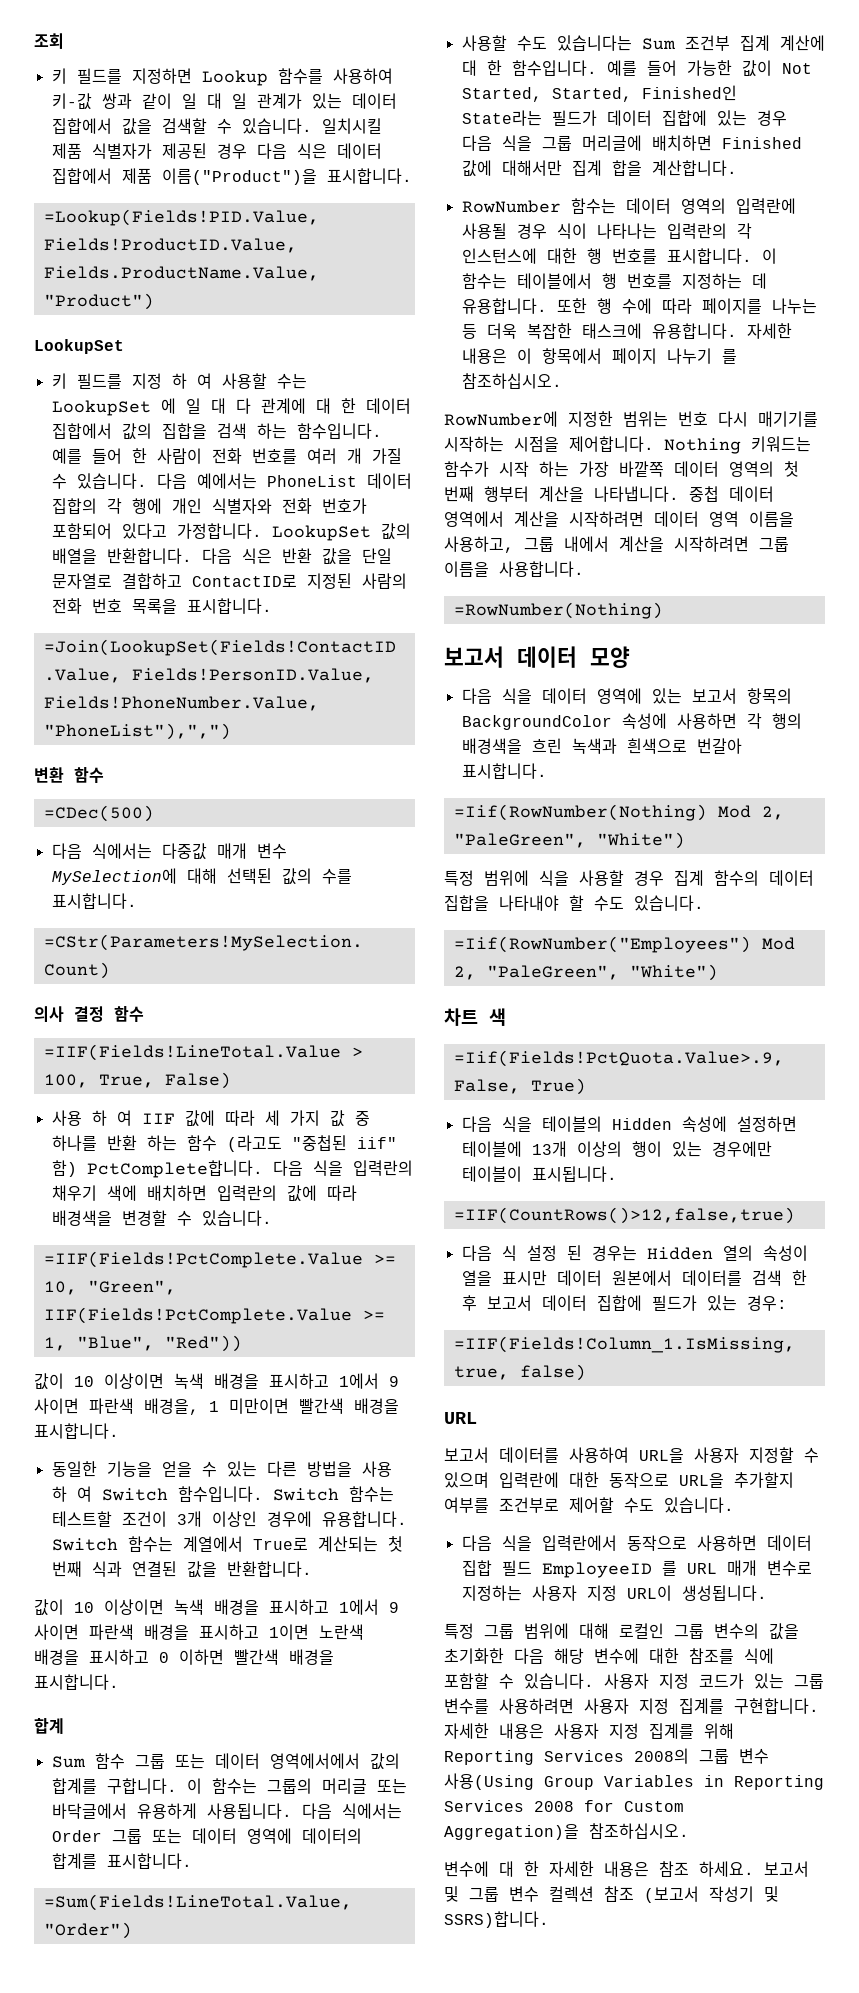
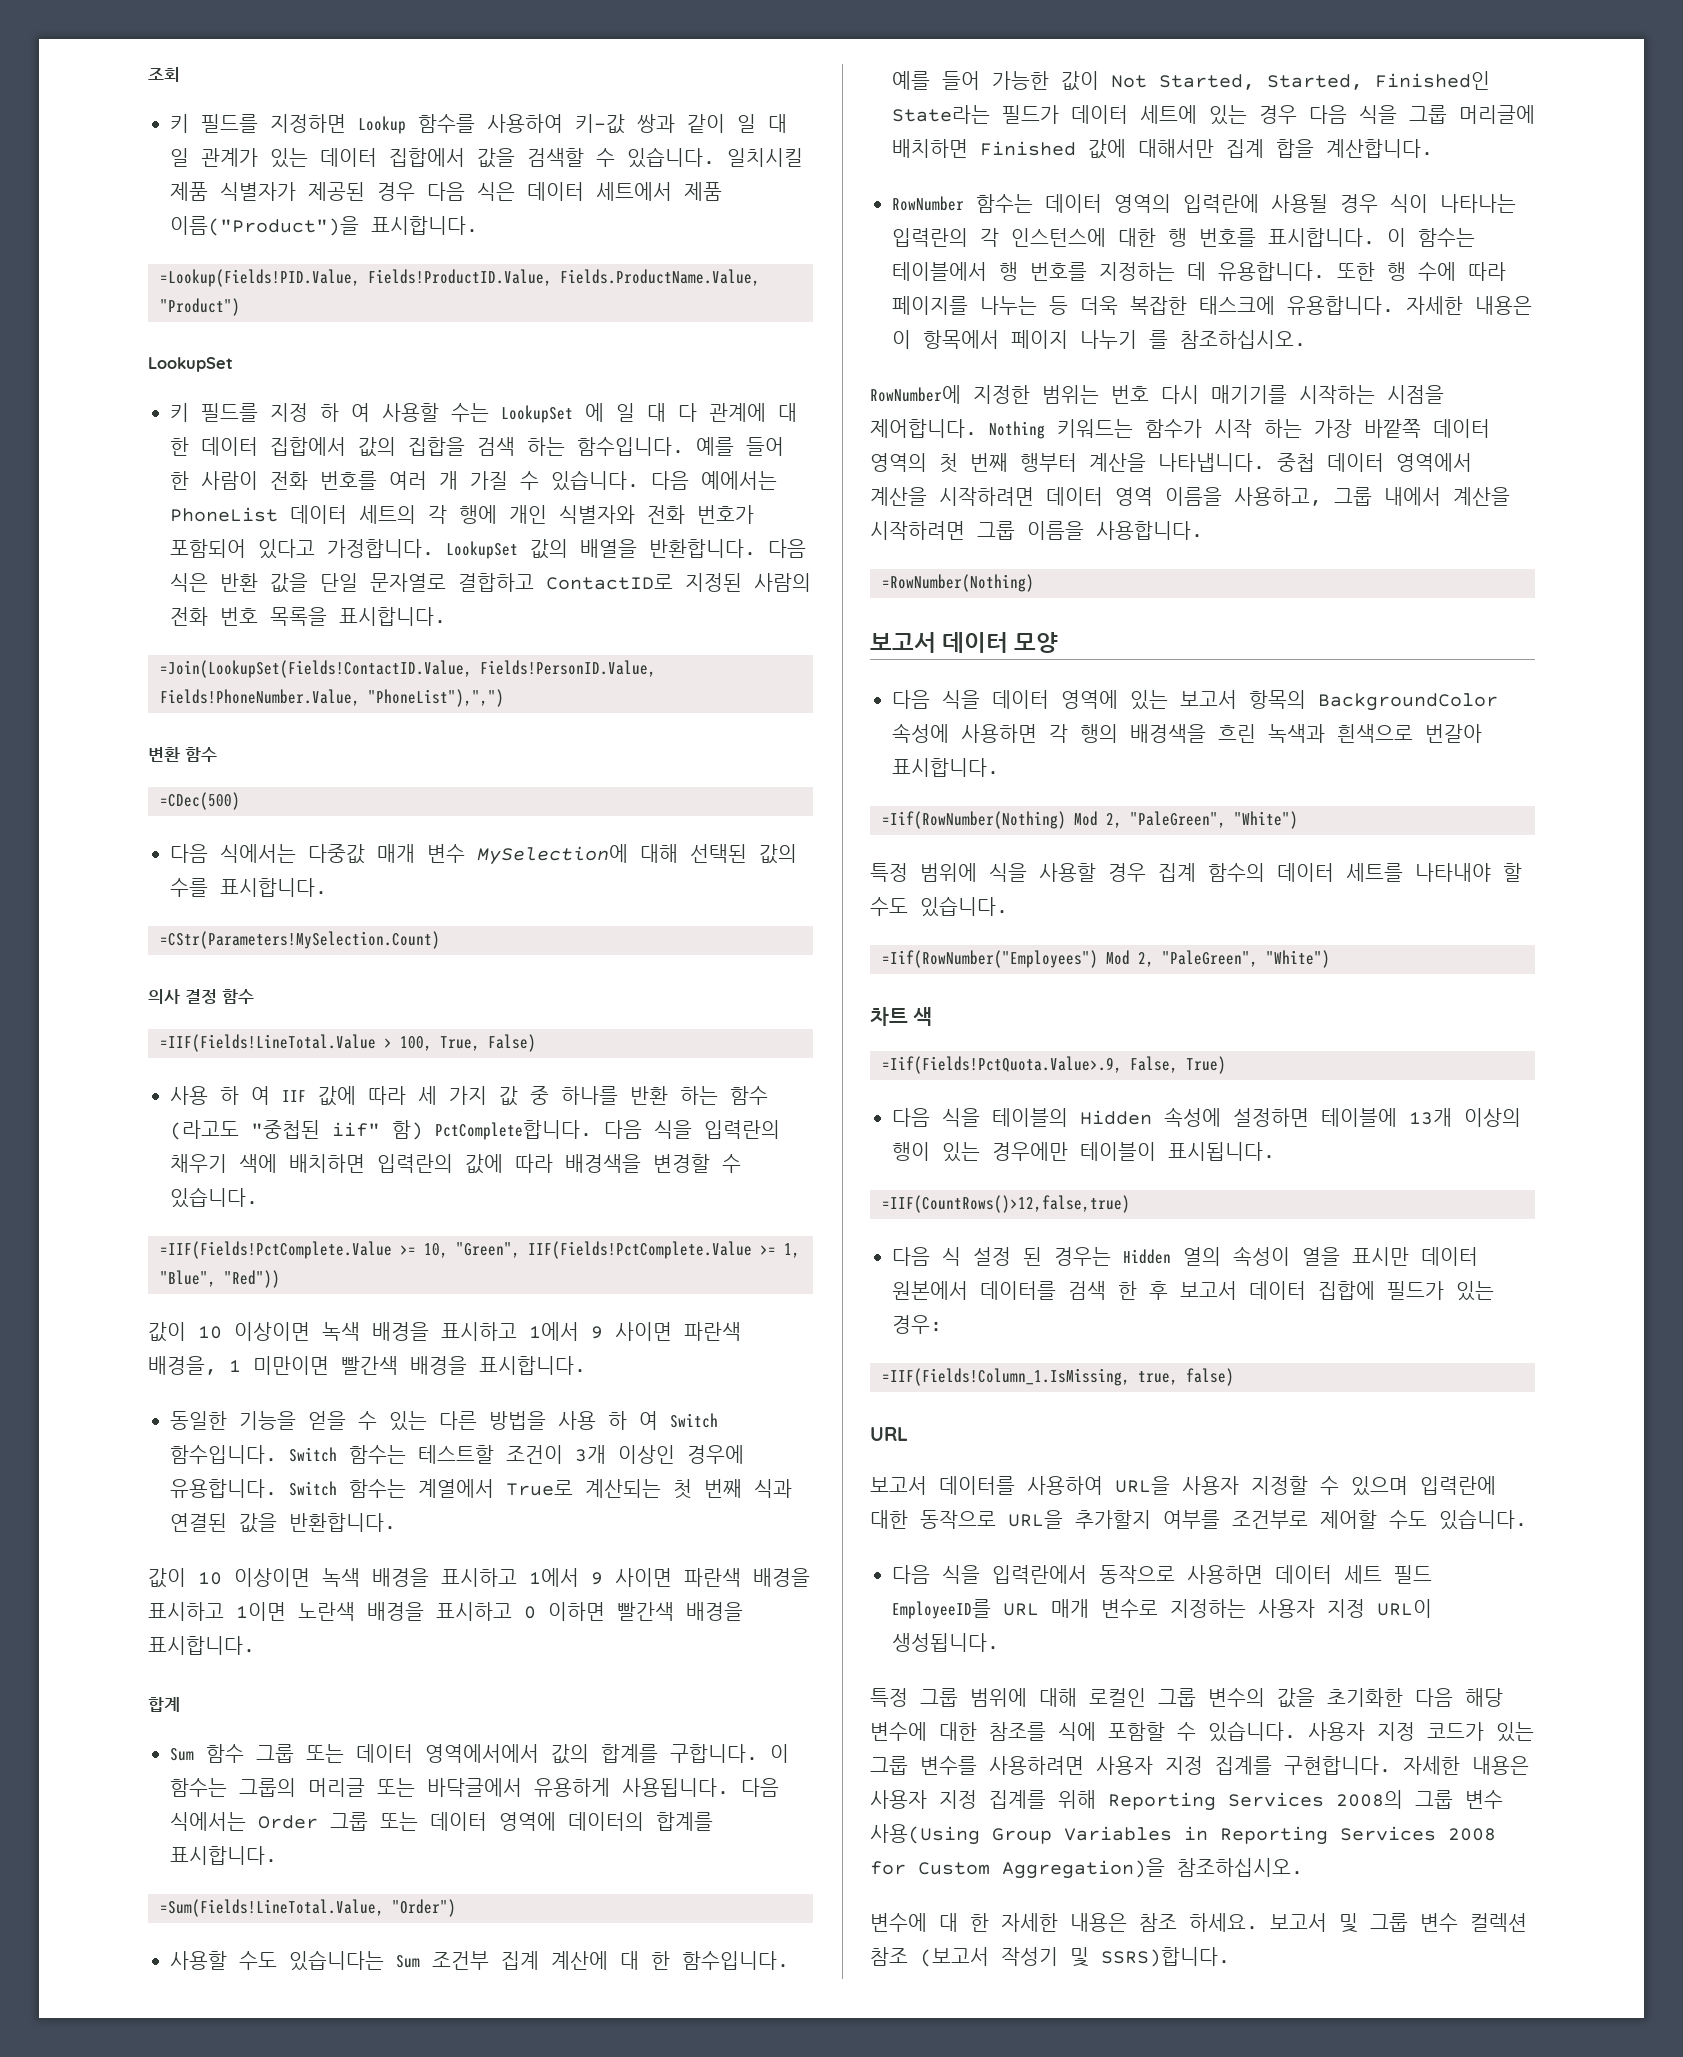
- 일치시킬 제품 식별자가 제공된 경우 다음 식은 데이터 집합에서 제품 이름("Product")을 표시합니다.
+ 일치시킬 제품 식별자가 제공된 경우 다음 식은 데이터 세트에서 제품 이름("Product")을 표시합니다.
- 다음 예에서는 PhoneList 데이터 집합의 각 행에 개인 식별자와 전화 번호가 포함되어 있다고 가정합니다.
+ 다음 예에서는 PhoneList 데이터 세트의 각 행에 개인 식별자와 전화 번호가 포함되어 있다고 가정합니다.
- 예를 들어 가능한 값이 Not Started, Started, Finished인 State라는 필드가 데이터 집합에 있는 경우 다음 식을 그룹 머리글에 배치하면 Finished 값에 대해서만 집계 합을 계산합니다.
+ 예를 들어 가능한 값이 Not Started, Started, Finished인 State라는 필드가 데이터 세트에 있는 경우 다음 식을 그룹 머리글에 배치하면 Finished 값에 대해서만 집계 합을 계산합니다.
- 특정 범위에 식을 사용할 경우 집계 함수의 데이터 집합을 나타내야 할 수도 있습니다.
+ 특정 범위에 식을 사용할 경우 집계 함수의 데이터 세트를 나타내야 할 수도 있습니다.
- 다음 식을 입력란에서 동작으로 사용하면 데이터 집합 필드 EmployeeID 를 URL 매개 변수로 지정하는 사용자 지정 URL이 생성됩니다.
+ 다음 식을 입력란에서 동작으로 사용하면 데이터 세트 필드 EmployeeID를 URL 매개 변수로 지정하는 사용자 지정 URL이 생성됩니다.

